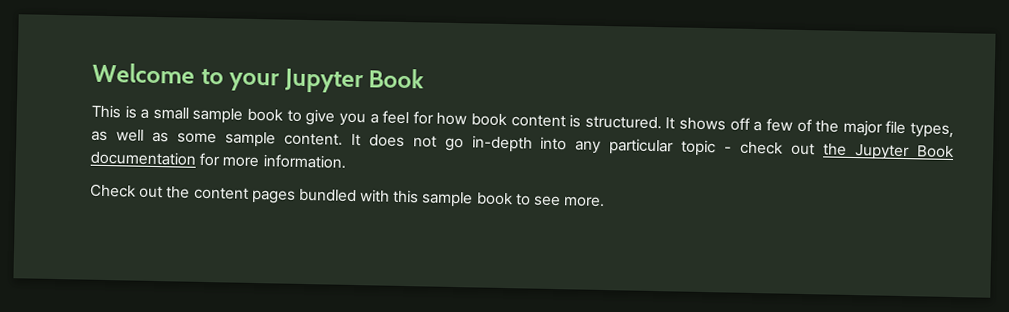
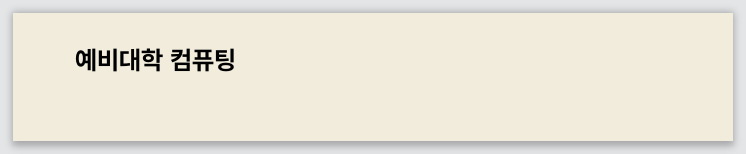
- Welcome to your Jupyter Book
- This is a small sample book to give you a feel for how book content is structured. It shows off a few of the major file types, as well as some sample content. It does not go in-depth into any particular topic - check out the Jupyter Book documentation for more information.
- Check out the content pages bundled with this sample book to see more.
+ 예비대학 컴퓨팅

